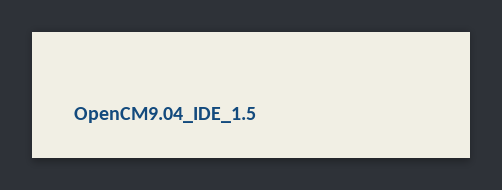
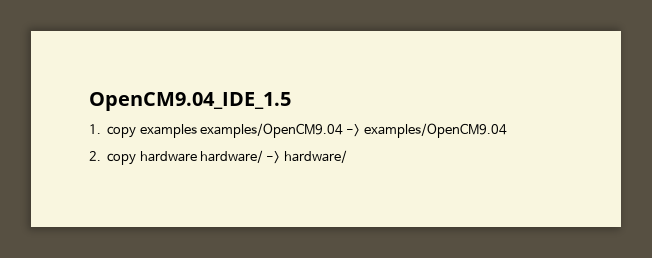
+ 1. copy examples examples/OpenCM9.04 -> examples/OpenCM9.04
+ 2. copy hardware hardware/ -> hardware/

